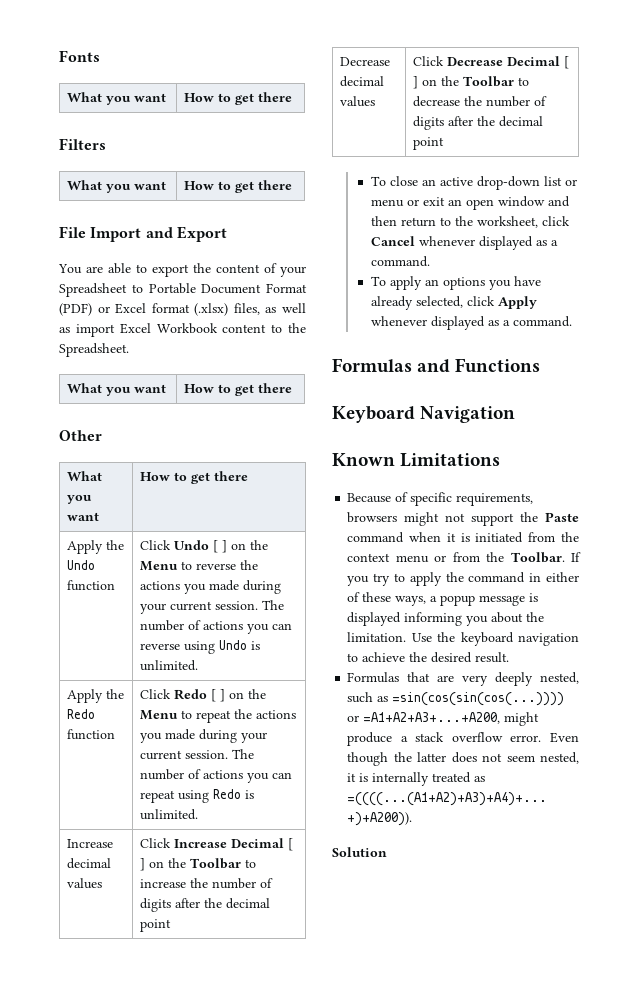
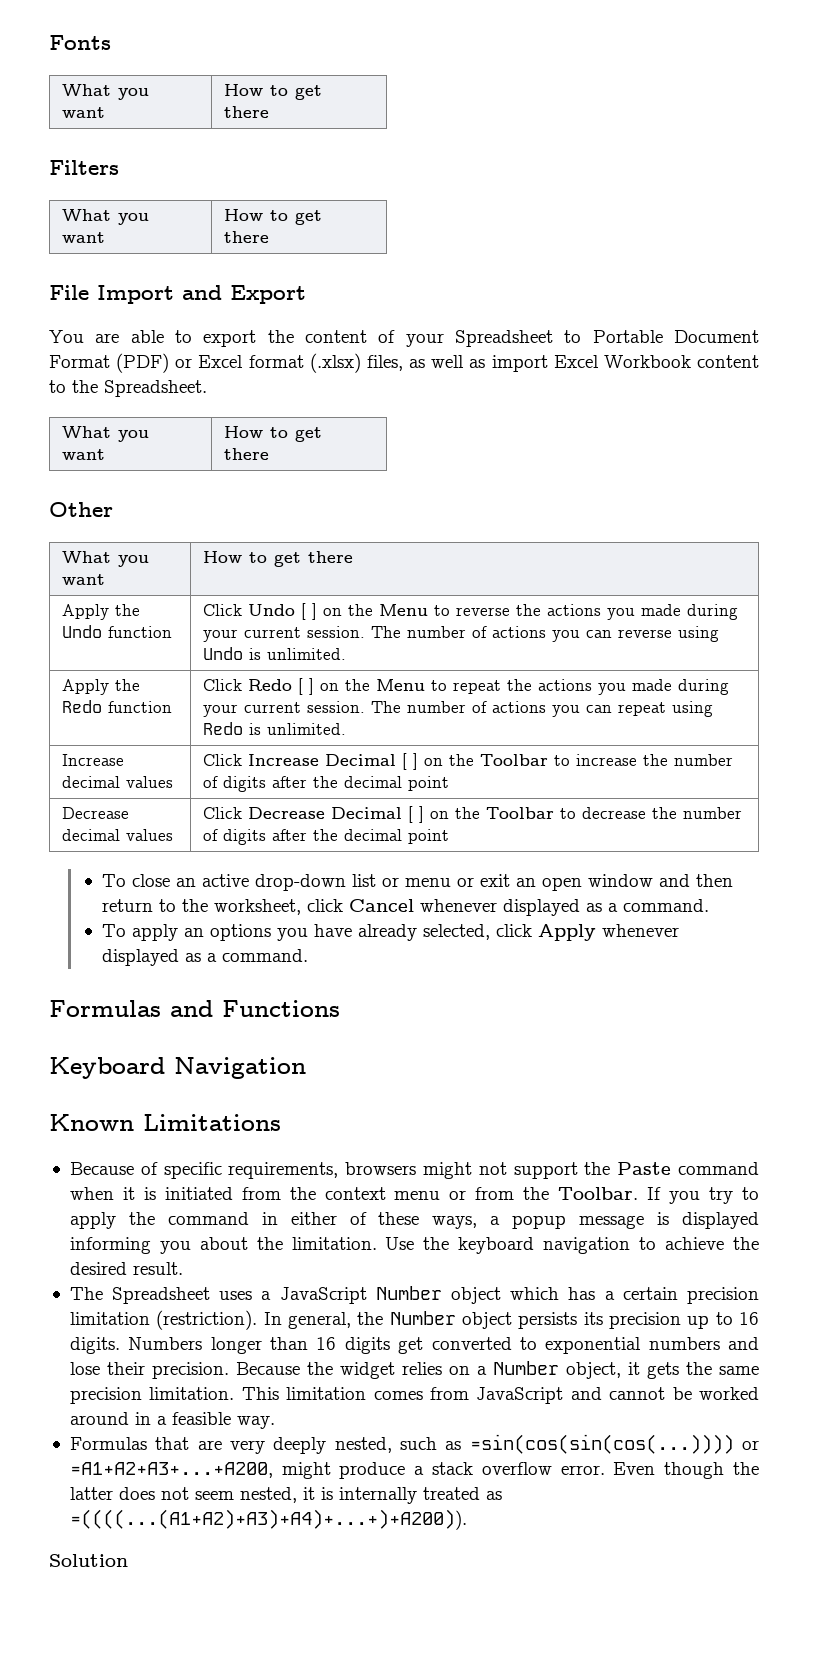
+ The Spreadsheet uses a JavaScript Number object which has a certain precision limitation (restriction). In general, the Number object persists its precision up to 16 digits. Numbers longer than 16 digits get converted to exponential numbers and lose their precision. Because the widget relies on a Number object, it gets the same precision limitation. This limitation comes from JavaScript and cannot be worked around in a feasible way.

